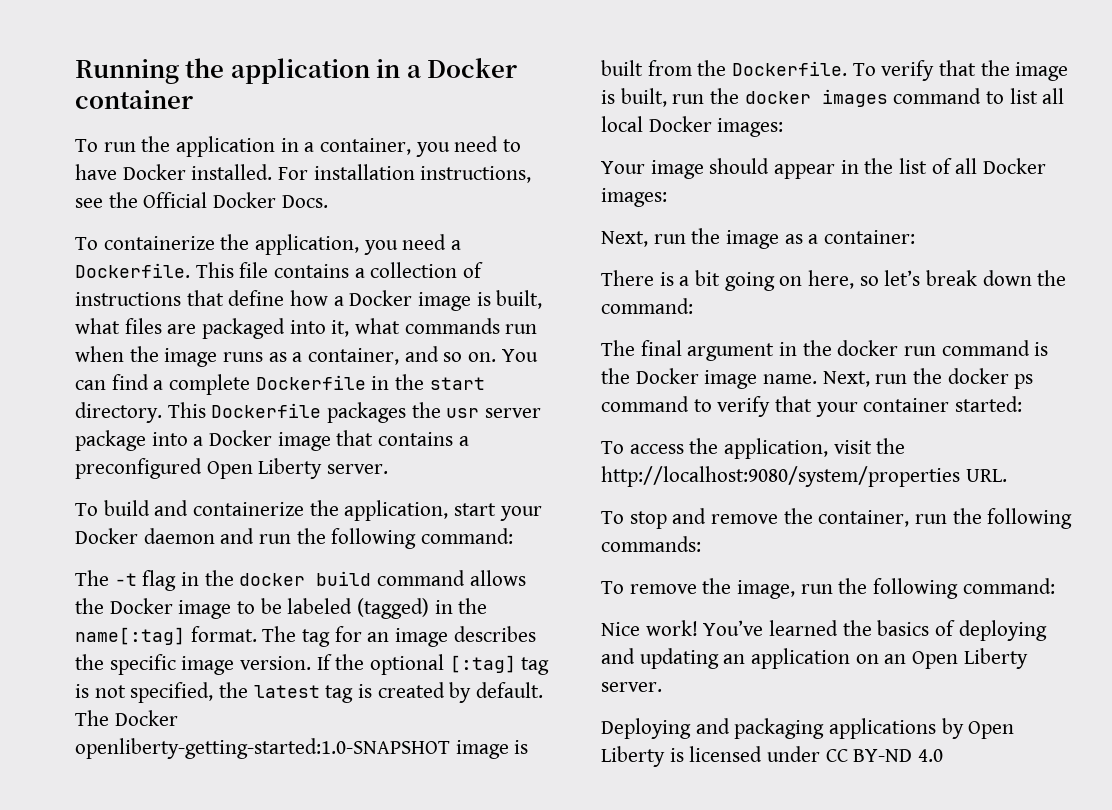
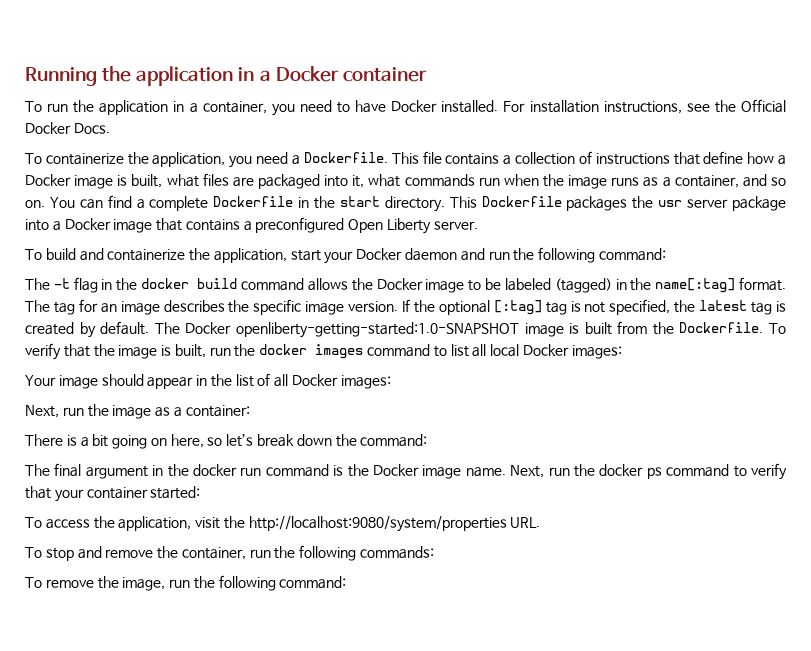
- Nice work! You’ve learned the basics of deploying and updating an application on an Open Liberty server.
- Deploying and packaging applications by Open Liberty is licensed under CC BY-ND 4.0

